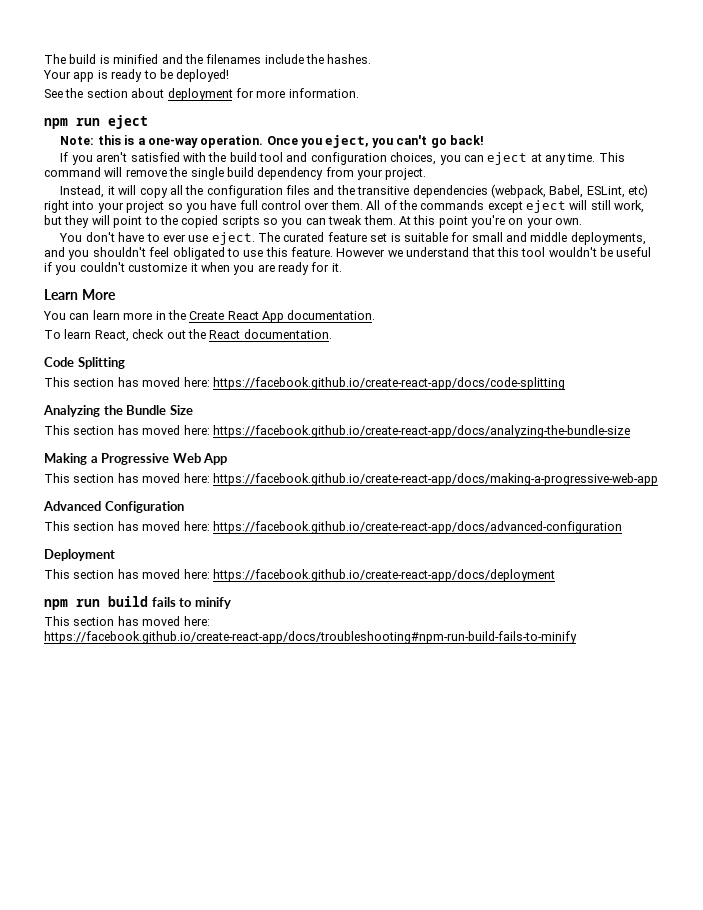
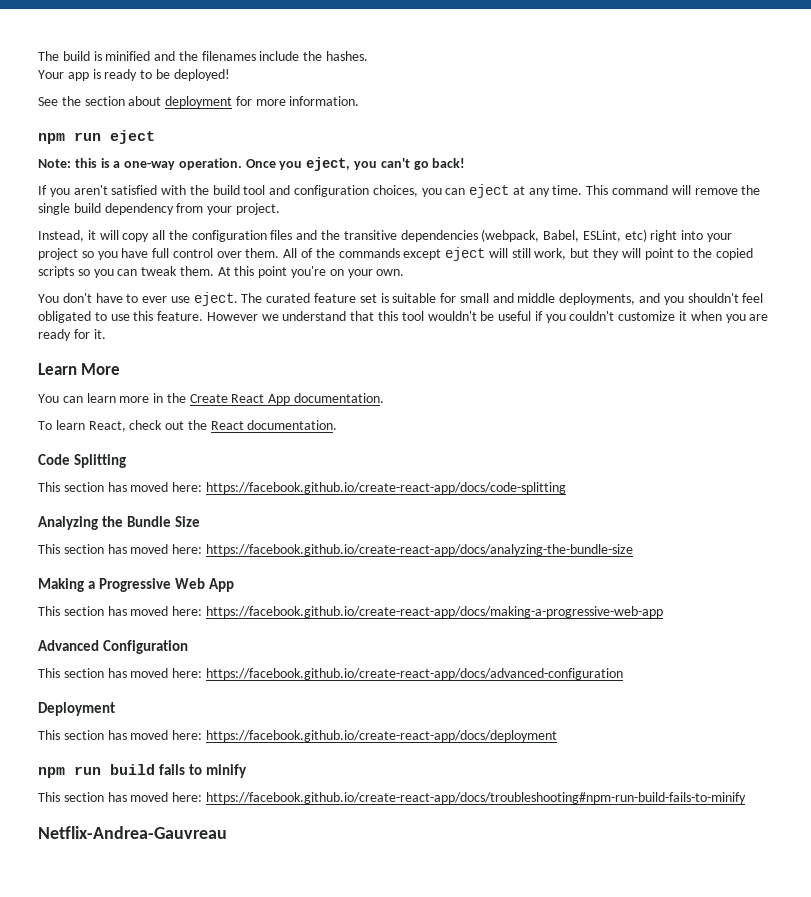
+ Netflix-Andrea-Gauvreau

